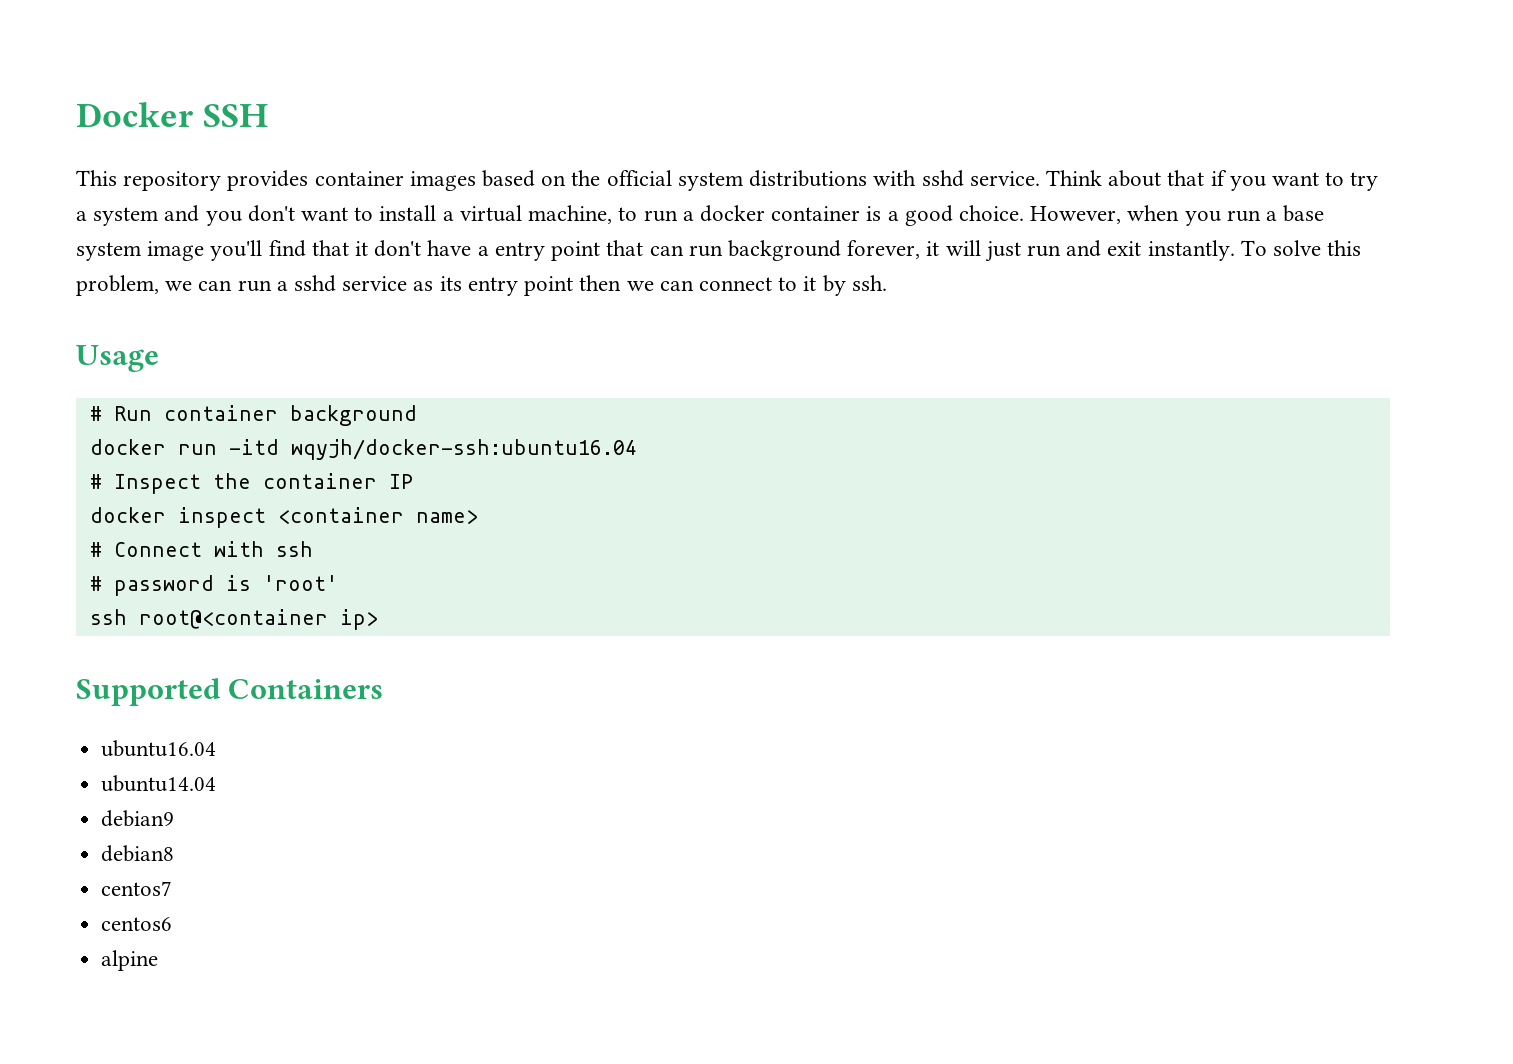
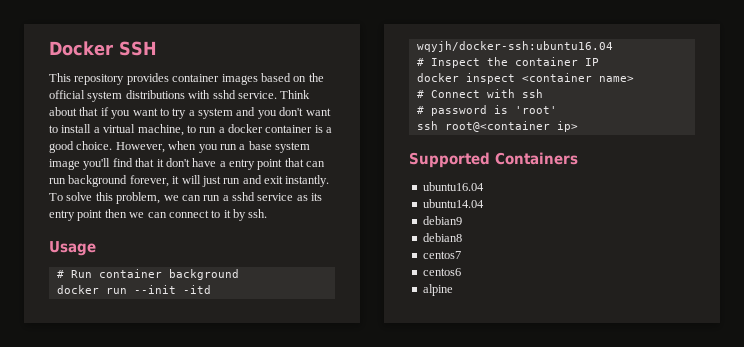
- docker run -itd wqyjh/docker-ssh:ubuntu16.04
+ docker run --init -itd wqyjh/docker-ssh:ubuntu16.04

